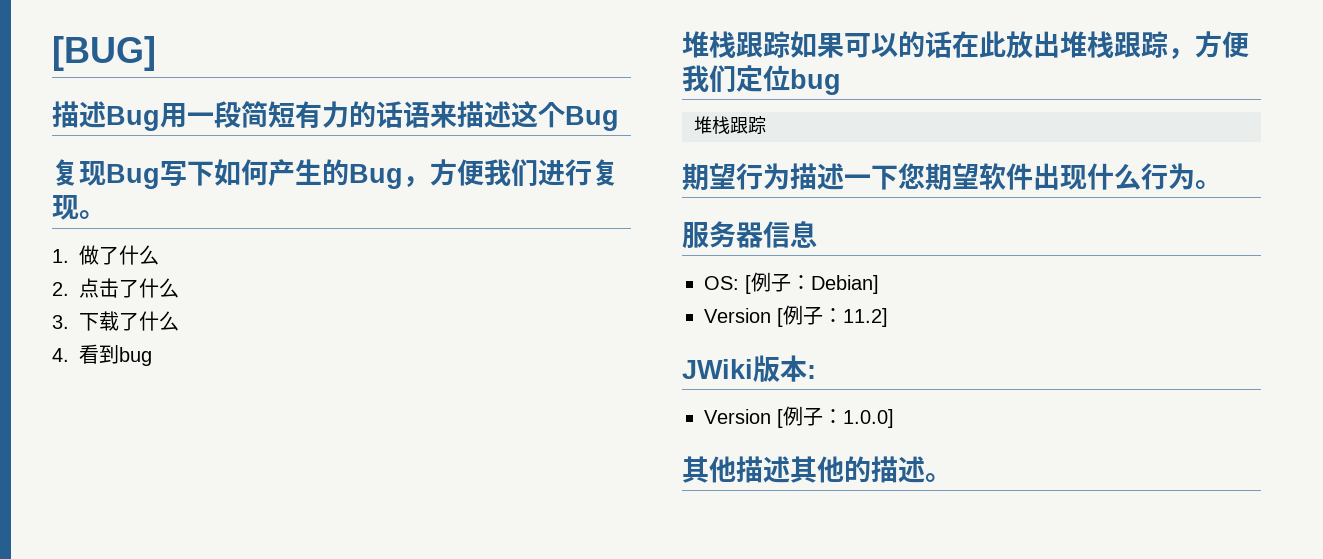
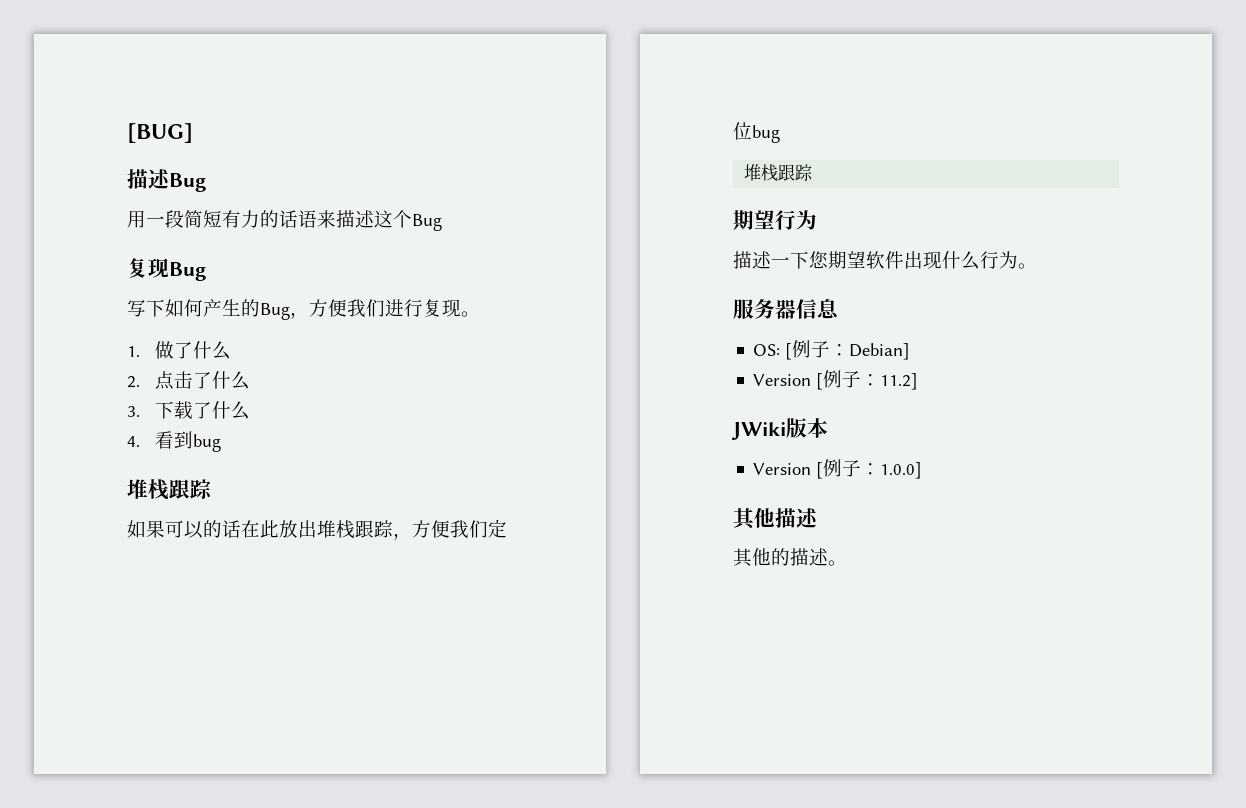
- 描述Bug用一段简短有力的话语来描述这个Bug
+ 描述Bug
+ 用一段简短有力的话语来描述这个Bug
- 复现Bug写下如何产生的Bug，方便我们进行复现。
+ 复现Bug
+ 写下如何产生的Bug，方便我们进行复现。
  4.看到bug
- 堆栈跟踪如果可以的话在此放出堆栈跟踪，方便我们定位bug
+ 堆栈跟踪
+ 如果可以的话在此放出堆栈跟踪，方便我们定位bug
- 期望行为描述一下您期望软件出现什么行为。
+ 期望行为
+ 描述一下您期望软件出现什么行为。
- JWiki版本:
+ JWiki版本
- 其他描述其他的描述。
+ 其他描述
+ 其他的描述。

